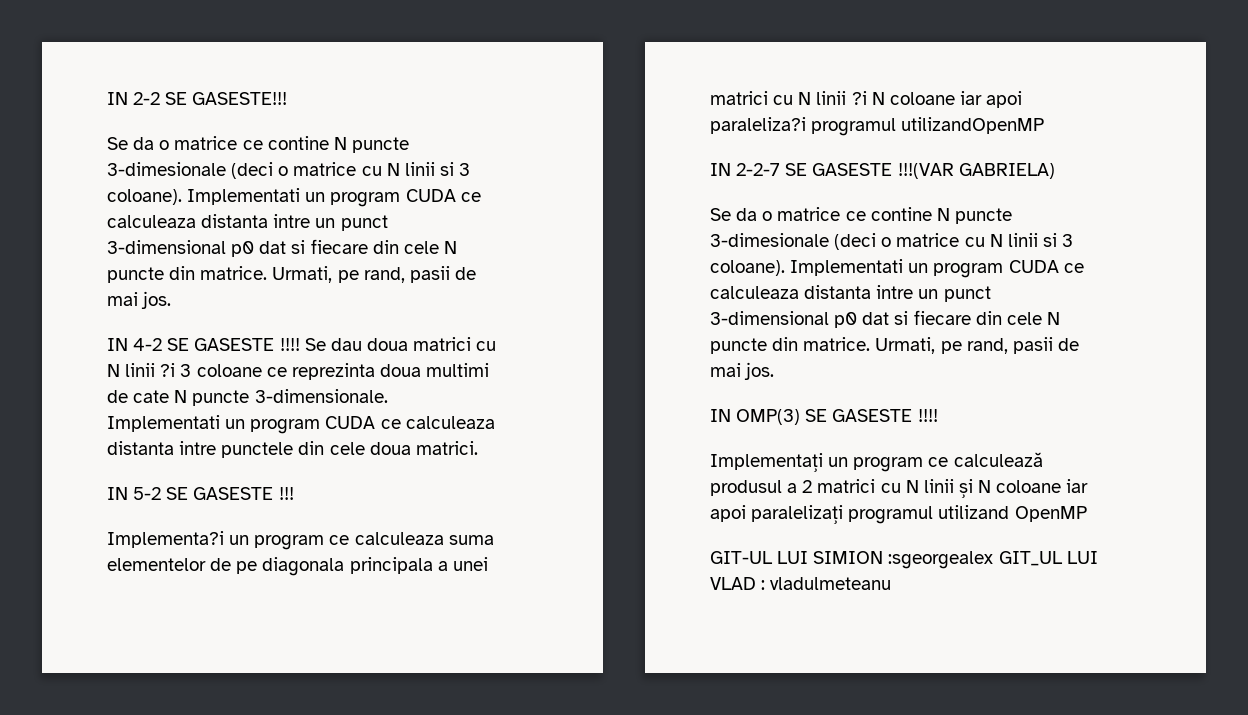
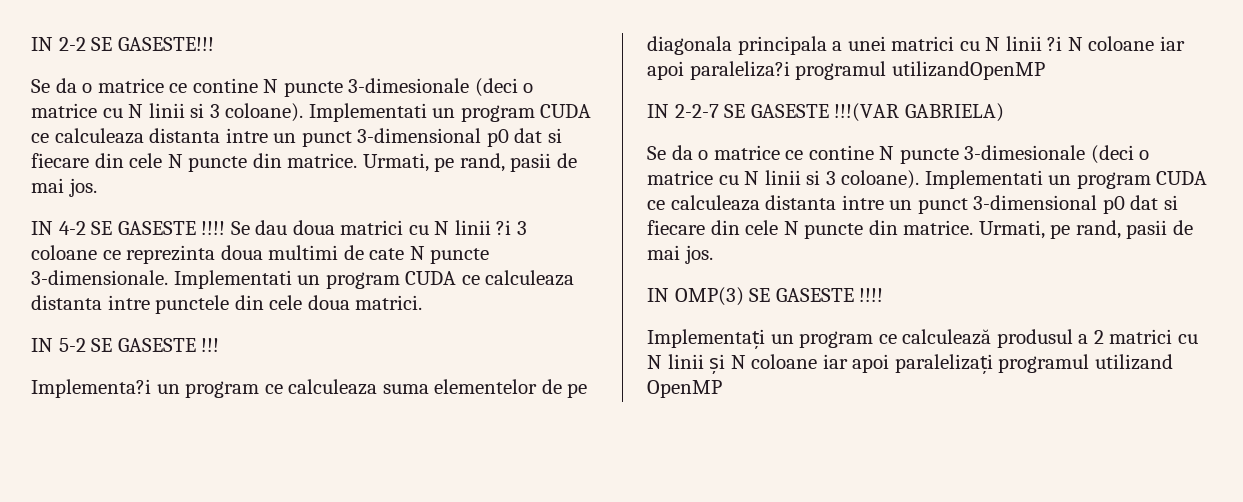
- GIT-UL LUI SIMION :sgeorgealex GIT_UL LUI VLAD : vladulmeteanu

